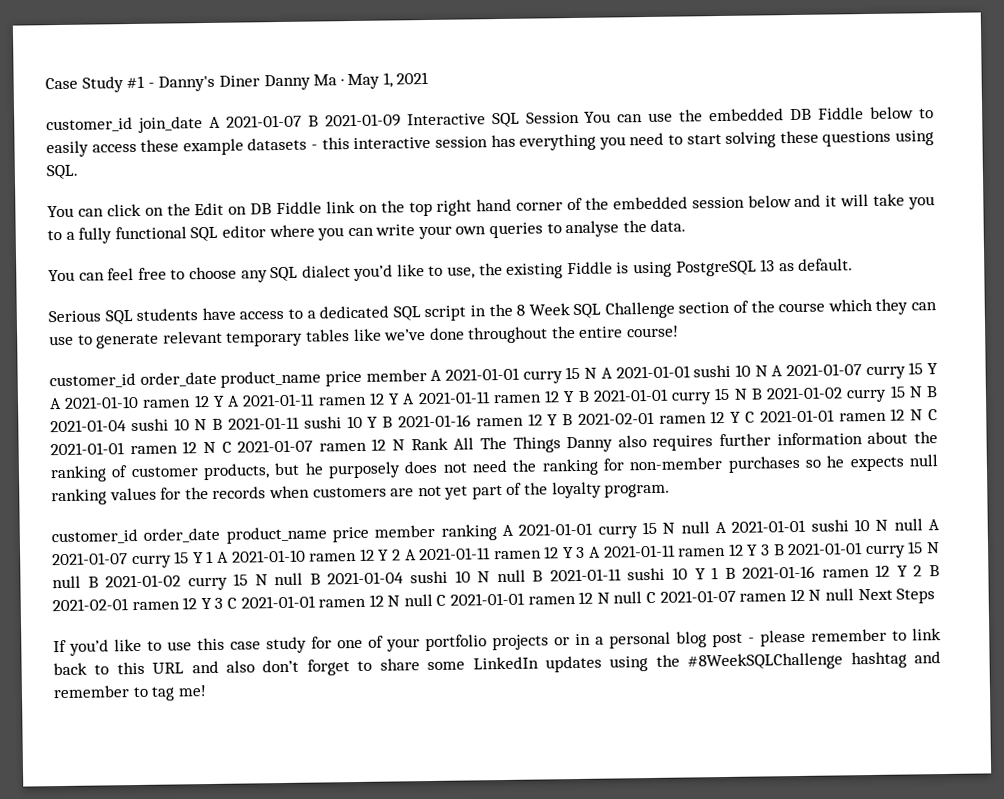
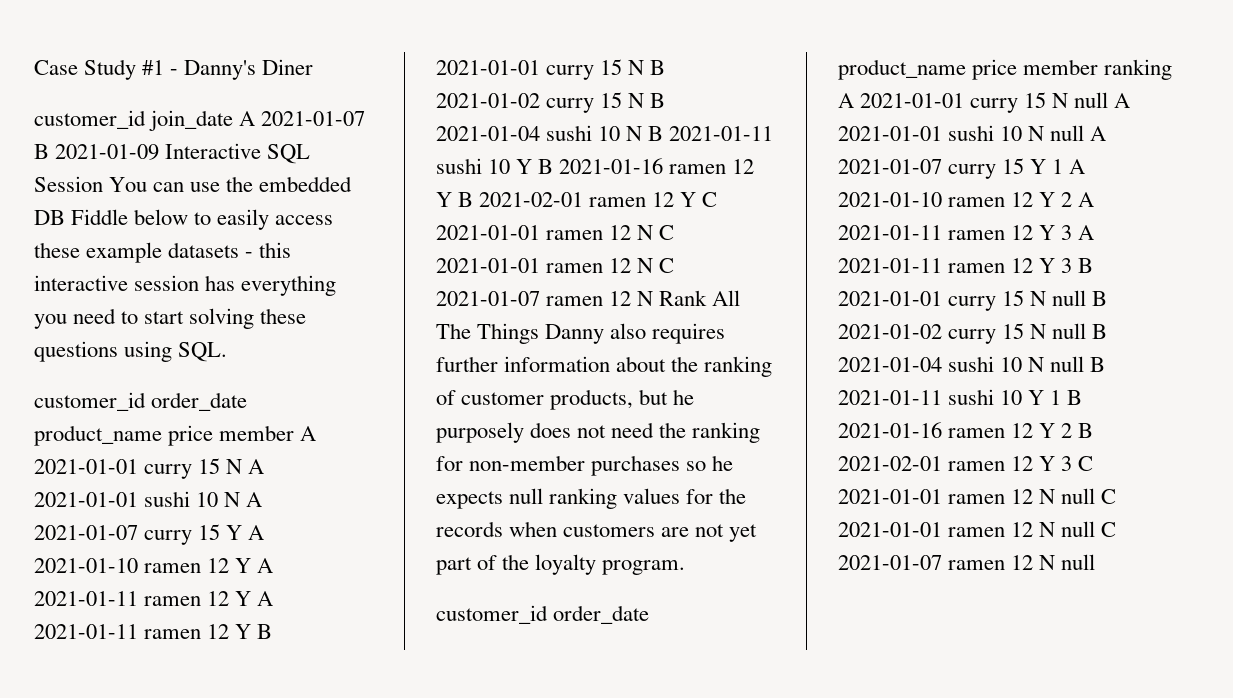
- Case Study #1 - Danny's Diner Danny Ma · May 1, 2021
+ Case Study #1 - Danny's Diner
- You can click on the Edit on DB Fiddle link on the top right hand corner of the embedded session below and it will take you to a fully functional SQL editor where you can write your own queries to analyse the data.
- You can feel free to choose any SQL dialect you’d like to use, the existing Fiddle is using PostgreSQL 13 as default.
- Serious SQL students have access to a dedicated SQL script in the 8 Week SQL Challenge section of the course which they can use to generate relevant temporary tables like we’ve done throughout the entire course!
- customer_id order_date product_name price member ranking A 2021-01-01 curry 15 N null A 2021-01-01 sushi 10 N null A 2021-01-07 curry 15 Y 1 A 2021-01-10 ramen 12 Y 2 A 2021-01-11 ramen 12 Y 3 A 2021-01-11 ramen 12 Y 3 B 2021-01-01 curry 15 N null B 2021-01-02 curry 15 N null B 2021-01-04 sushi 10 N null B 2021-01-11 sushi 10 Y 1 B 2021-01-16 ramen 12 Y 2 B 2021-02-01 ramen 12 Y 3 C 2021-01-01 ramen 12 N null C 2021-01-01 ramen 12 N null C 2021-01-07 ramen 12 N null Next Steps
- If you’d like to use this case study for one of your portfolio projects or in a personal blog post - please remember to link back to this URL and also don’t forget to share some LinkedIn updates using the #8WeekSQLChallenge hashtag and remember to tag me!
+ customer_id order_date product_name price member ranking A 2021-01-01 curry 15 N null A 2021-01-01 sushi 10 N null A 2021-01-07 curry 15 Y 1 A 2021-01-10 ramen 12 Y 2 A 2021-01-11 ramen 12 Y 3 A 2021-01-11 ramen 12 Y 3 B 2021-01-01 curry 15 N null B 2021-01-02 curry 15 N null B 2021-01-04 sushi 10 N null B 2021-01-11 sushi 10 Y 1 B 2021-01-16 ramen 12 Y 2 B 2021-02-01 ramen 12 Y 3 C 2021-01-01 ramen 12 N null C 2021-01-01 ramen 12 N null C 2021-01-07 ramen 12 N null

